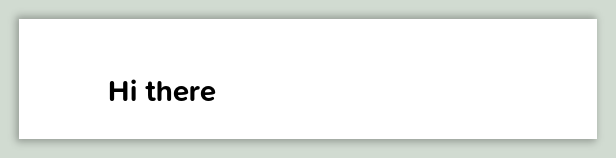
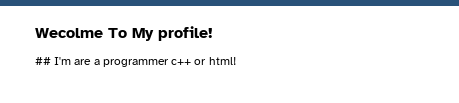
- Hi there
+ Wecolme To My profile!
+ ## I'm are a programmer c++ or html!

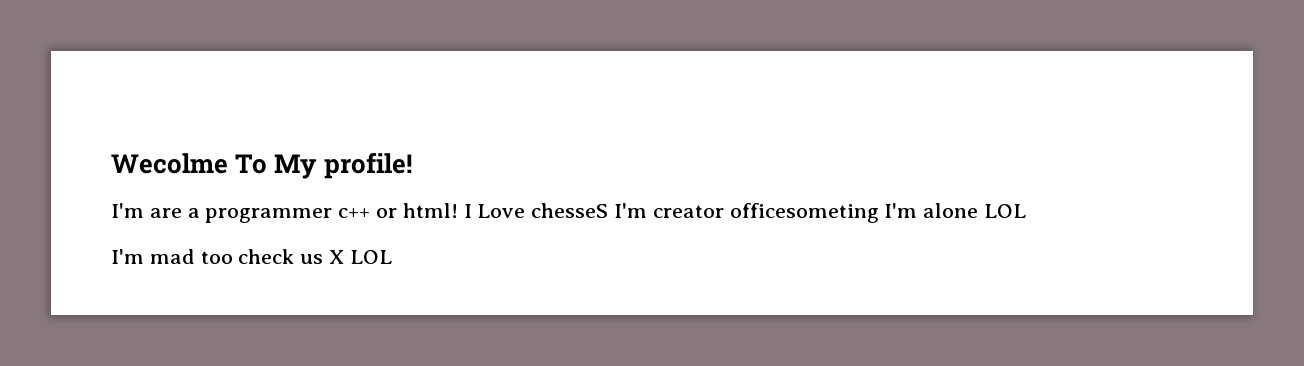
- ## I'm are a programmer c++ or html!
+ I'm are a programmer c++ or html!
+ I Love chesseS I'm creator officesometing I'm alone LOL
+ I'm mad too check us X LOL

